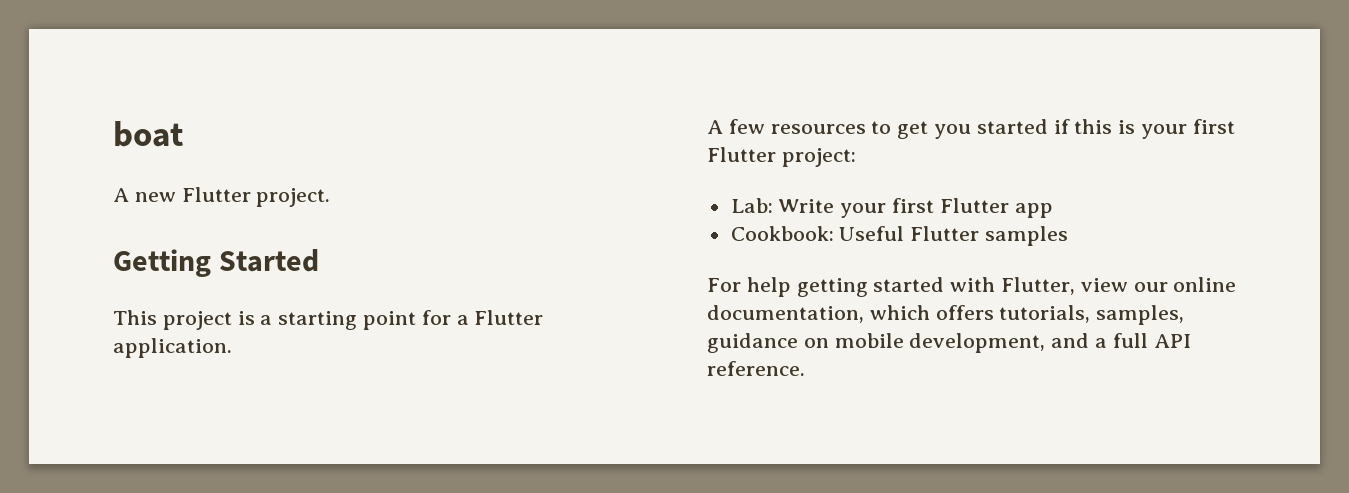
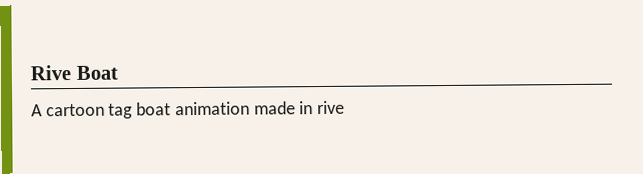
- boat
- A new Flutter project.
- Getting Started
- This project is a starting point for a Flutter application.
- A few resources to get you started if this is your first Flutter project:
- Lab: Write your first Flutter app
- Cookbook: Useful Flutter samples
- For help getting started with Flutter, view our online documentation, which offers tutorials, samples, guidance on mobile development, and a full API reference.
+ Rive Boat
+ A cartoon tag boat animation made in rive

